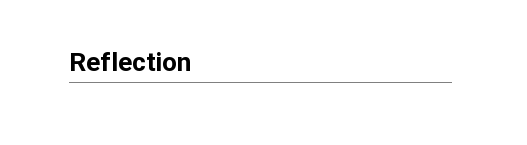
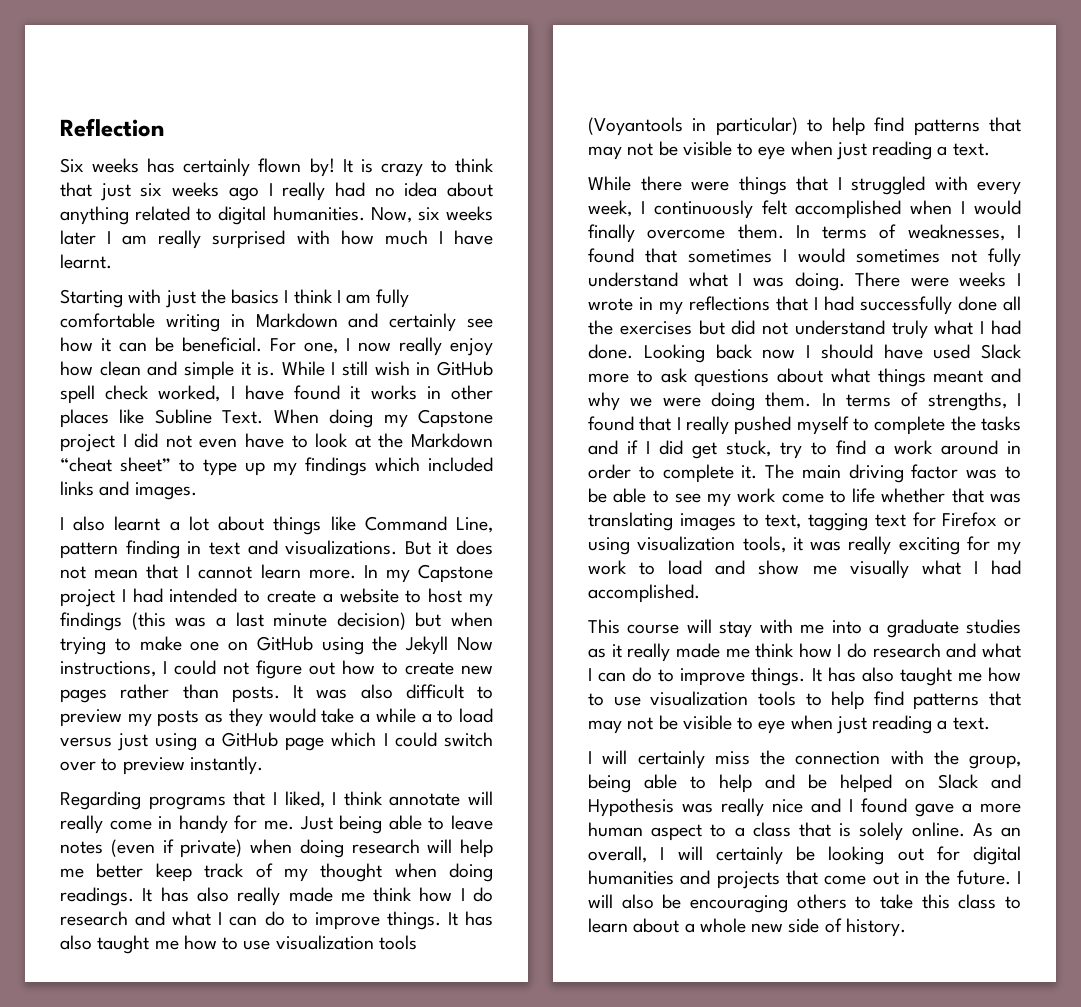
+ Six weeks has certainly flown by! It is crazy to think that just six weeks ago I really had no idea about anything related to digital humanities. Now, six weeks later I am really surprised with how much I have learnt.
+ Starting with just the basics I think I am fully comfortable writing in Markdown and certainly see how it can be beneficial. For one, I now really enjoy how clean and simple it is. While I still wish in GitHub spell check worked, I have found it works in other places like Subline Text. When doing my Capstone project I did not even have to look at the Markdown “cheat sheet” to type up my findings which included links and images.
+ I also learnt a lot about things like Command Line, pattern finding in text and visualizations. But it does not mean that I cannot learn more. In my Capstone project I had intended to create a website to host my findings (this was a last minute decision) but when trying to make one on GitHub using the Jekyll Now instructions, I could not figure out how to create new pages rather than posts. It was also difficult to preview my posts as they would take a while a to load versus just using a GitHub page which I could switch over to preview instantly.
+ Regarding programs that I liked, I think annotate will really come in handy for me. Just being able to leave notes (even if private) when doing research will help me better keep track of my thought when doing readings. It has also really made me think how I do research and what I can do to improve things. It has also taught me how to use visualization tools (Voyantools in particular) to help find patterns that may not be visible to eye when just reading a text.
+ While there were things that I struggled with every week, I continuously felt accomplished when I would finally overcome them. In terms of weaknesses, I found that sometimes I would sometimes not fully understand what I was doing. There were weeks I wrote in my reflections that I had successfully done all the exercises but did not understand truly what I had done. Looking back now I should have used Slack more to ask questions about what things meant and why we were doing them. In terms of strengths, I found that I really pushed myself to complete the tasks and if I did get stuck, try to find a work around in order to complete it. The main driving factor was to be able to see my work come to life whether that was translating images to text, tagging text for Firefox or using visualization tools, it was really exciting for my work to load and show me visually what I had accomplished.
+ This course will stay with me into a graduate studies as it really made me think how I do research and what I can do to improve things. It has also taught me how to use visualization tools to help find patterns that may not be visible to eye when just reading a text.
+ I will certainly miss the connection with the group, being able to help and be helped on Slack and Hypothesis was really nice and I found gave a more human aspect to a class that is solely online. As an overall, I will certainly be looking out for digital humanities and projects that come out in the future. I will also be encouraging others to take this class to learn about a whole new side of history.

